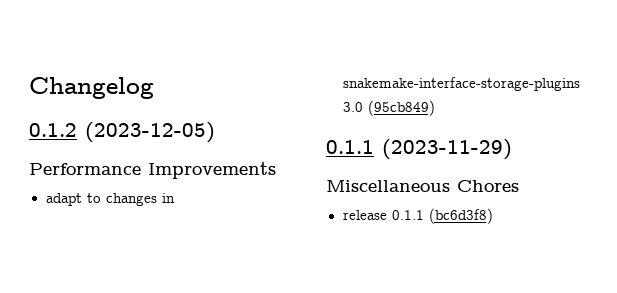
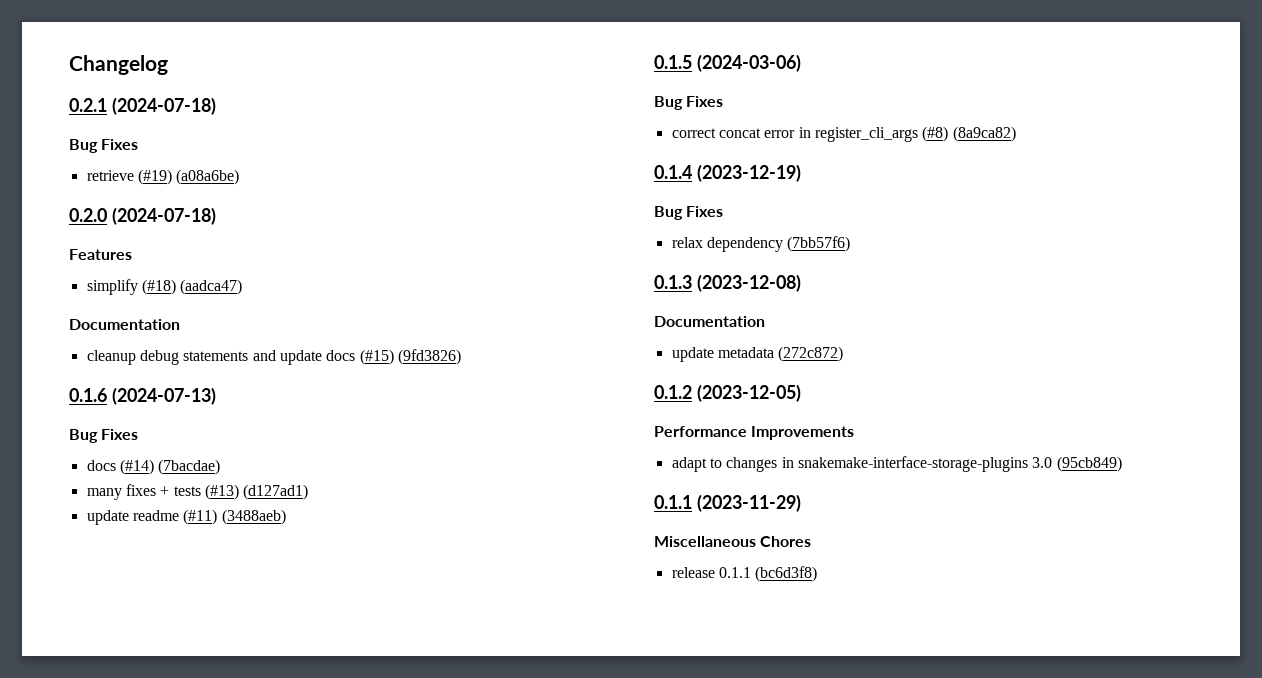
+ 0.2.1 (2024-07-18)
+ Bug Fixes
+ retrieve (#19) (a08a6be)
+ 0.2.0 (2024-07-18)
+ Features
+ simplify (#18) (aadca47)
+ Documentation
+ cleanup debug statements and update docs (#15) (9fd3826)
+ 0.1.6 (2024-07-13)
+ Bug Fixes
+ docs (#14) (7bacdae)
+ many fixes + tests (#13) (d127ad1)
+ update readme (#11) (3488aeb)
+ 0.1.5 (2024-03-06)
+ Bug Fixes
+ correct concat error in register_cli_args (#8) (8a9ca82)
+ 0.1.4 (2023-12-19)
+ Bug Fixes
+ relax dependency (7bb57f6)
+ 0.1.3 (2023-12-08)
+ Documentation
+ update metadata (272c872)

